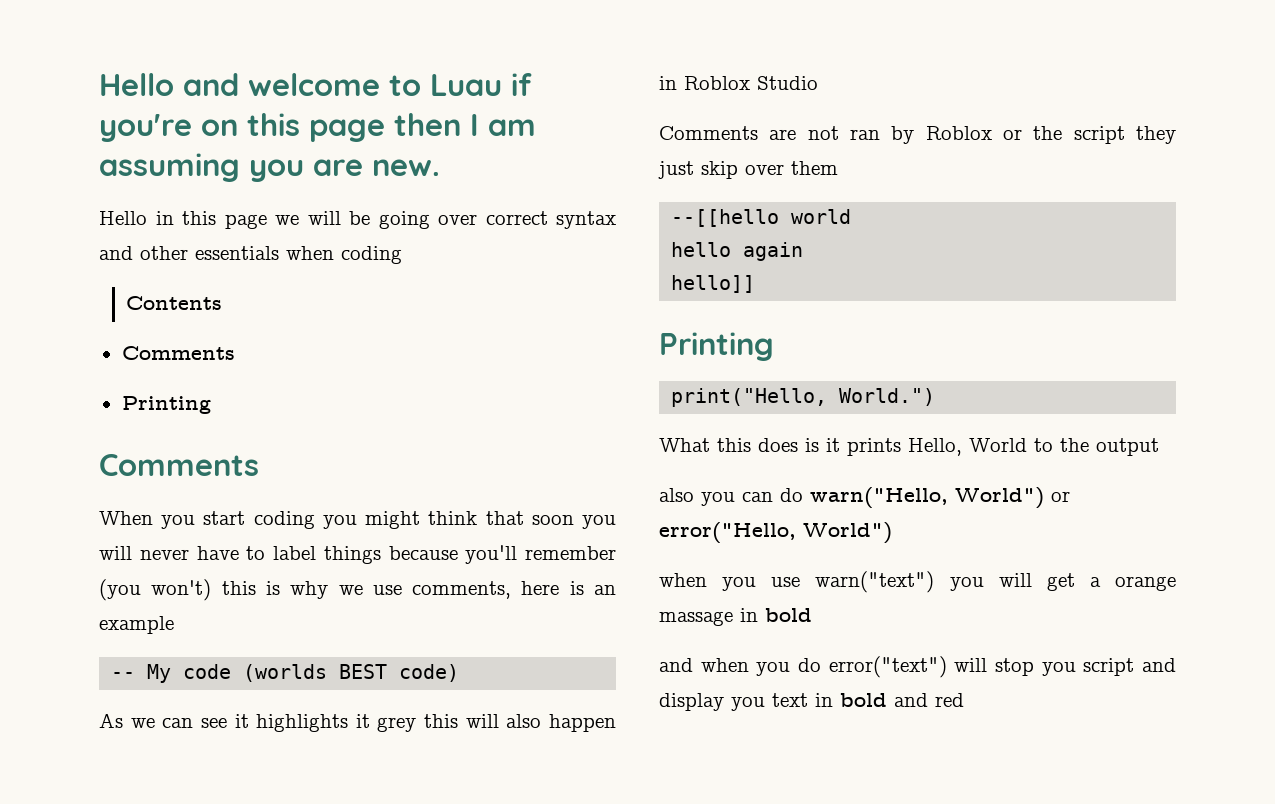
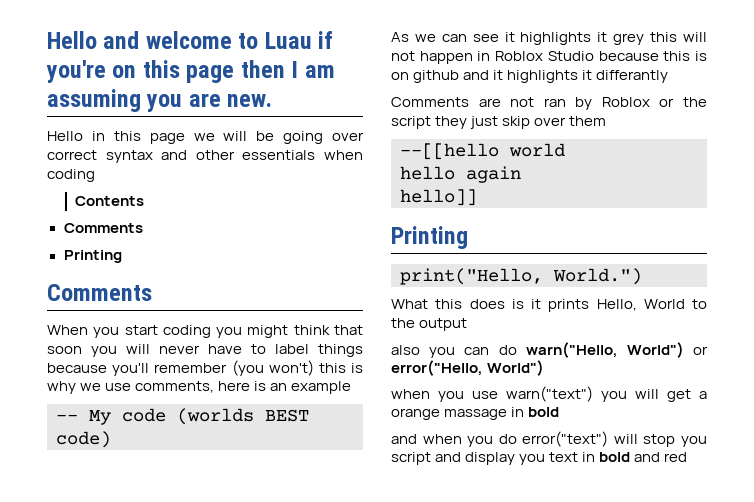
- As we can see it highlights it grey this will also happen in Roblox Studio
+ As we can see it highlights it grey this will not happen in Roblox Studio because this is on github and it highlights it differantly

